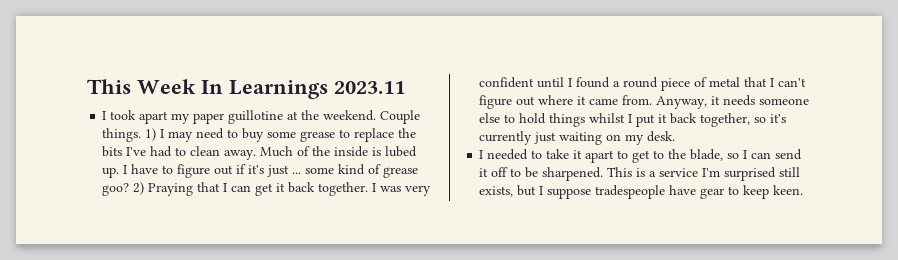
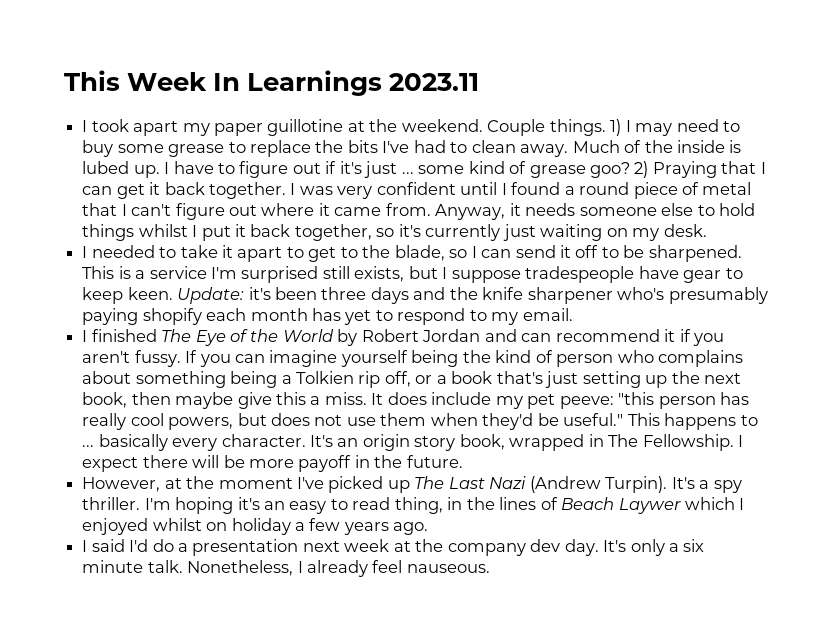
+ Update: it's been three days and the knife sharpener who's presumably paying shopify each month has yet to respond to my email.
+ I finished The Eye of the World by Robert Jordan and can recommend it if you aren't fussy. If you can imagine yourself being the kind of person who complains about something being a Tolkien rip off, or a book that's just setting up the next book, then maybe give this a miss. It does include my pet peeve: "this person has really cool powers, but does not use them when they'd be useful." This happens to ... basically every character. It's an origin story book, wrapped in The Fellowship. I expect there will be more payoff in the future.
+ However, at the moment I've picked up The Last Nazi (Andrew Turpin). It's a spy thriller. I'm hoping it's an easy to read thing, in the lines of Beach Laywer which I enjoyed whilst on holiday a few years ago.
+ I said I'd do a presentation next week at the company dev day. It's only a six minute talk. Nonetheless, I already feel nauseous.

